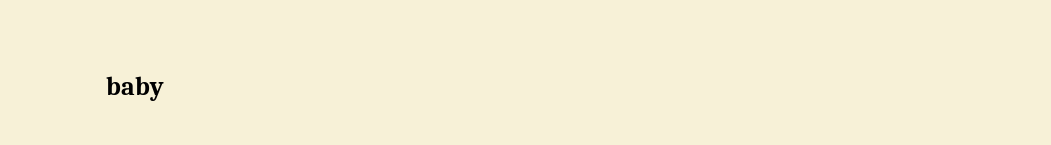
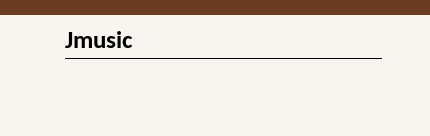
- baby
+ Jmusic

